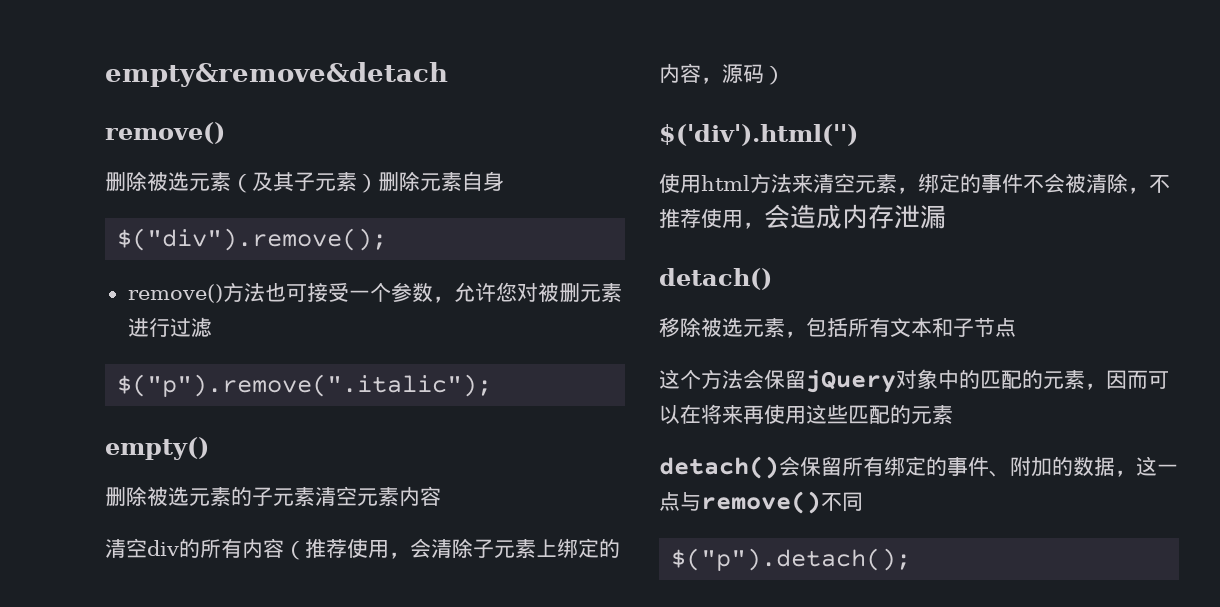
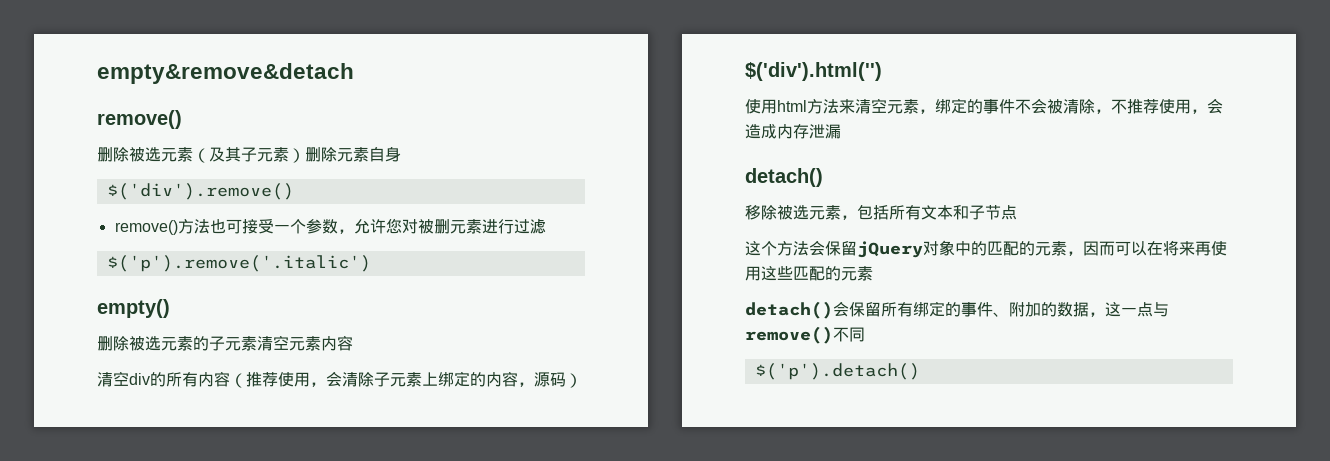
- $("div").remove();
+ $('div').remove()
- $("p").remove(".italic");
+ $('p').remove('.italic')
- $("p").detach();
+ $('p').detach()

